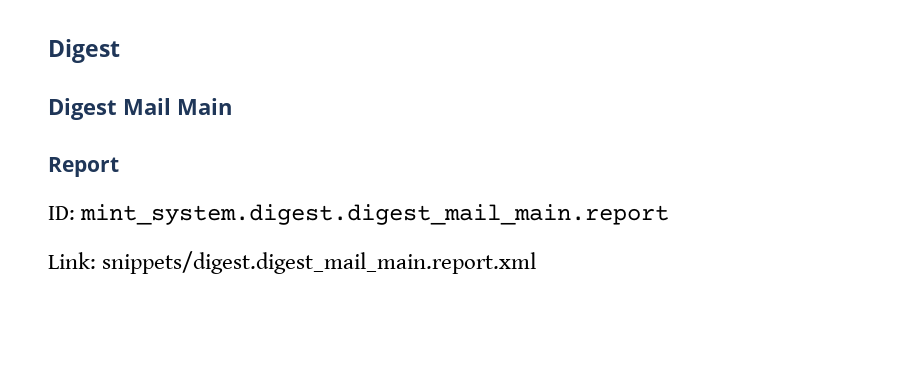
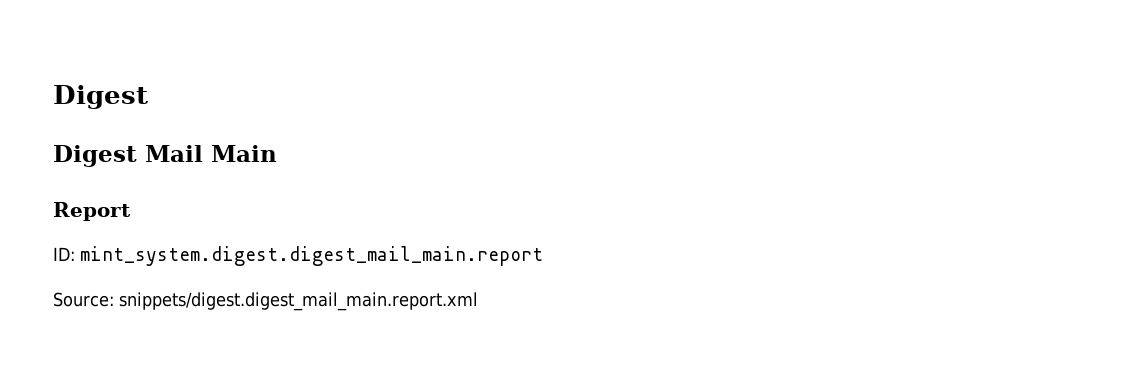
- Link: snippets/digest.digest_mail_main.report.xml
+ Source: snippets/digest.digest_mail_main.report.xml

